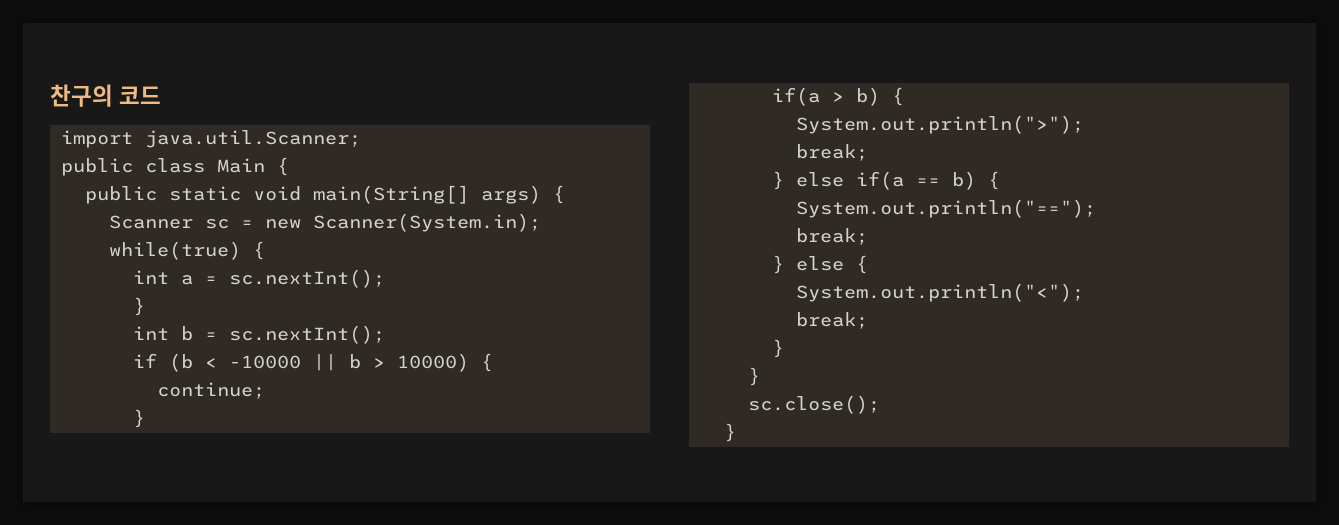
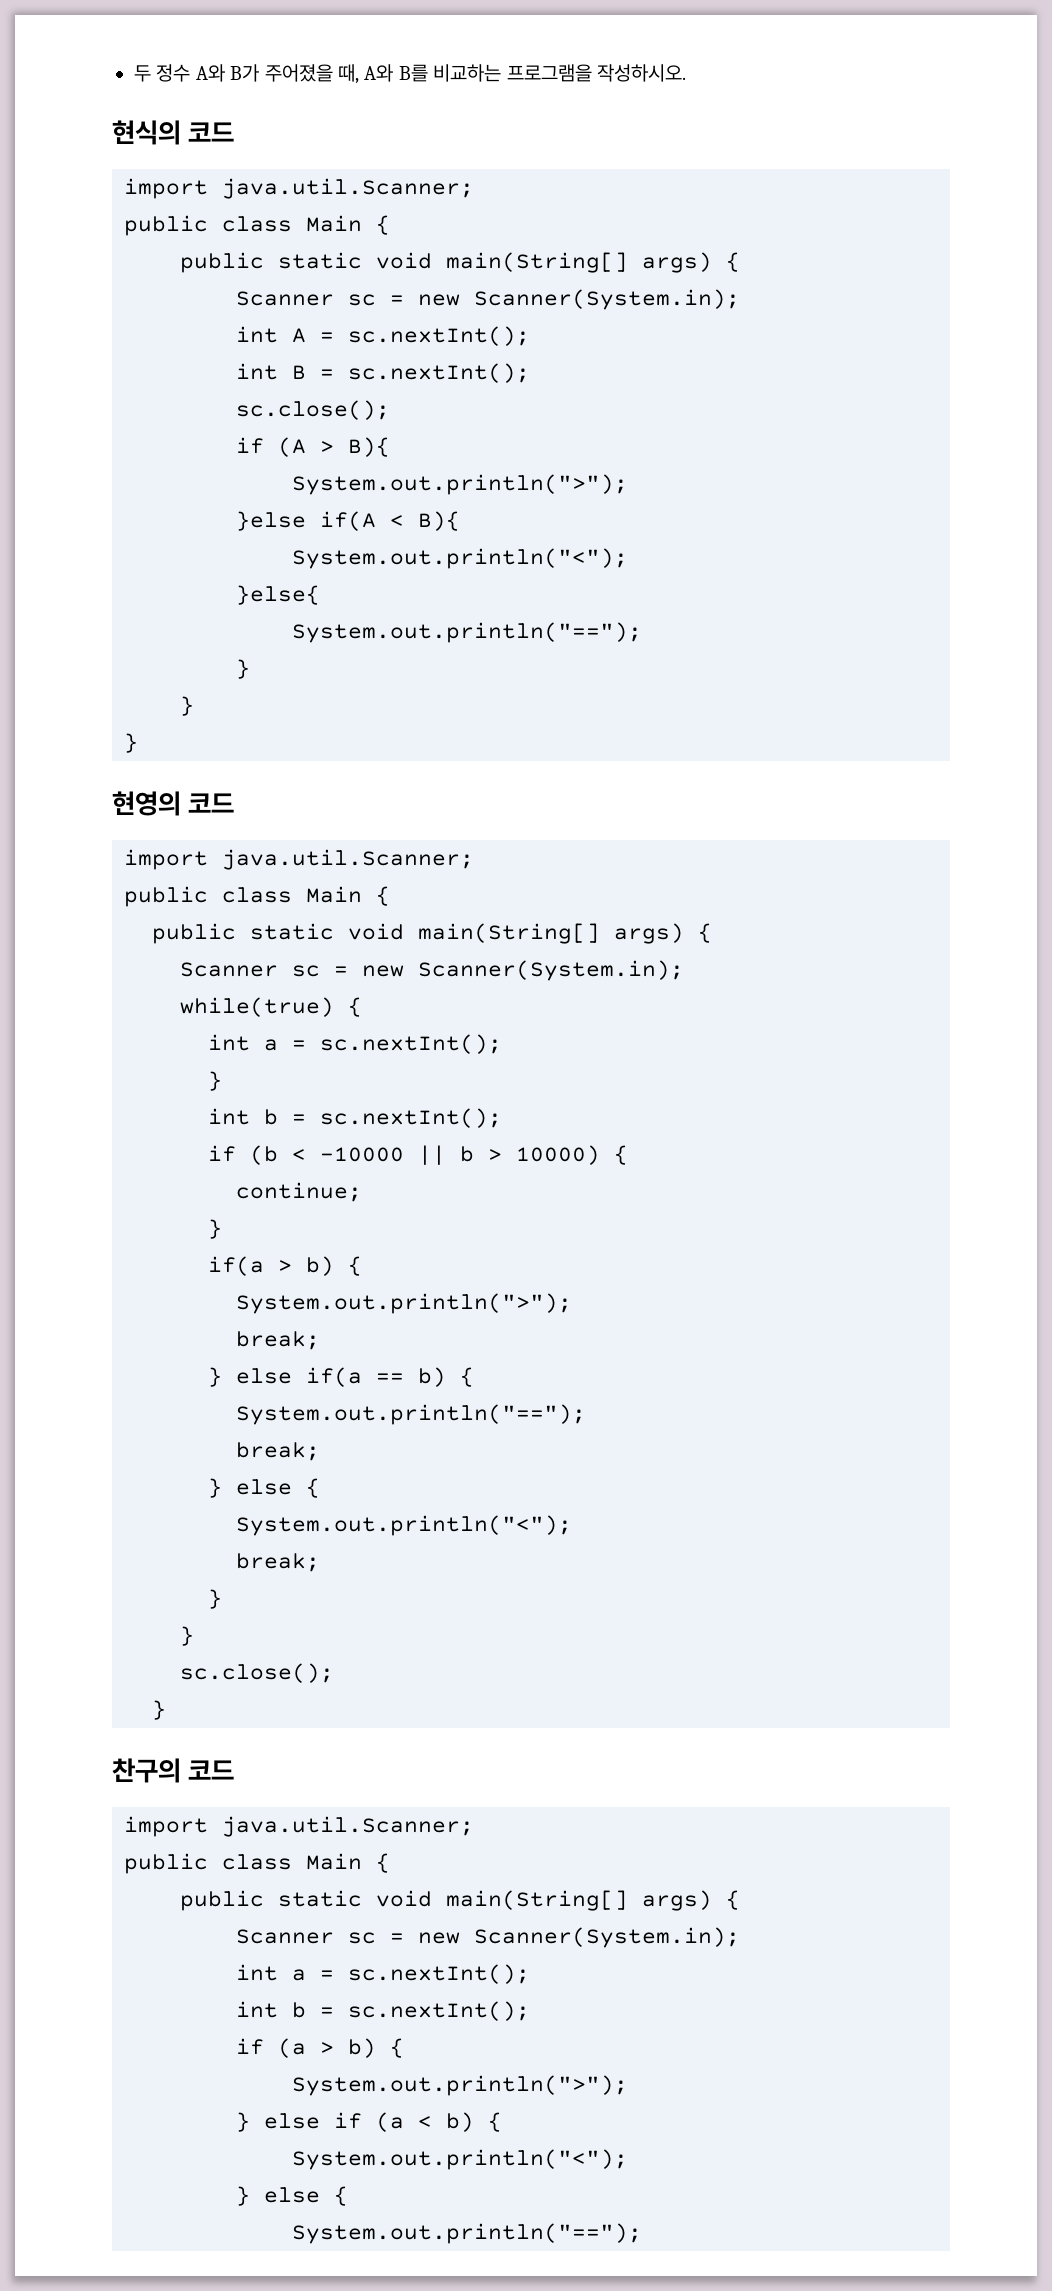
- 찬구의 코드
+ 두 정수 A와 B가 주어졌을 때, A와 B를 비교하는 프로그램을 작성하시오.
+ 현식의 코드
+ import java.util.Scanner;
+ public class Main {
+ public static void main(String[] args) {
+ Scanner sc = new Scanner(System.in);
+ int A = sc.nextInt();
+ int B = sc.nextInt();
+ sc.close();
+ if (A > B){
+ System.out.println(">");
+ }else if(A < B){
+ System.out.println("<");
+ }else{
+ System.out.println("==");
+ }
+ }
+ }
+ 현영의 코드
+ 찬구의 코드
+ import java.util.Scanner;
+ public class Main {
+ public static void main(String[] args) {
+ Scanner sc = new Scanner(System.in);
+ int a = sc.nextInt();
+ int b = sc.nextInt();
+ if (a > b) {
+ System.out.println(">");
+ } else if (a < b) {
+ System.out.println("<");
+ } else {
+ System.out.println("==");

